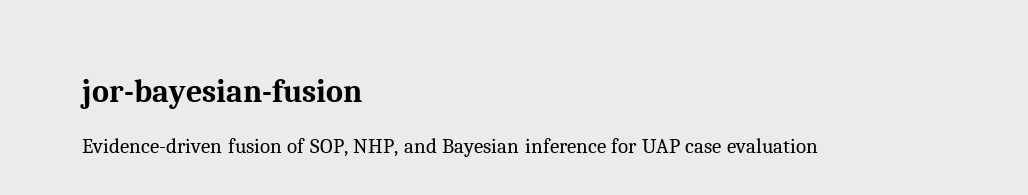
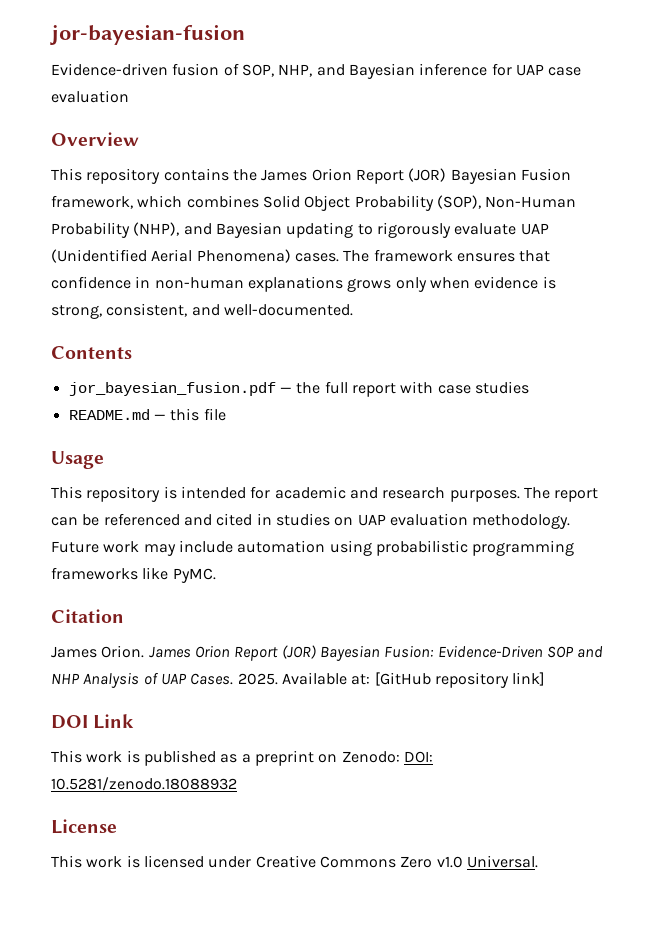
+ Overview
+ This repository contains the James Orion Report (JOR) Bayesian Fusion framework, which combines Solid Object Probability (SOP), Non-Human Probability (NHP), and Bayesian updating to rigorously evaluate UAP (Unidentified Aerial Phenomena) cases. The framework ensures that confidence in non-human explanations grows only when evidence is strong, consistent, and well-documented.
+ Contents
+ jor_bayesian_fusion.pdf — the full report with case studies
+ README.md — this file
+ Usage
+ This repository is intended for academic and research purposes. The report can be referenced and cited in studies on UAP evaluation methodology. Future work may include automation using probabilistic programming frameworks like PyMC.
+ Citation
+ James Orion. James Orion Report (JOR) Bayesian Fusion: Evidence-Driven SOP and NHP Analysis of UAP Cases. 2025. Available at: [GitHub repository link]
+ DOI Link
+ This work is published as a preprint on Zenodo: DOI: 10.5281/zenodo.18088932
+ License
+ This work is licensed under Creative Commons Zero v1.0 Universal.

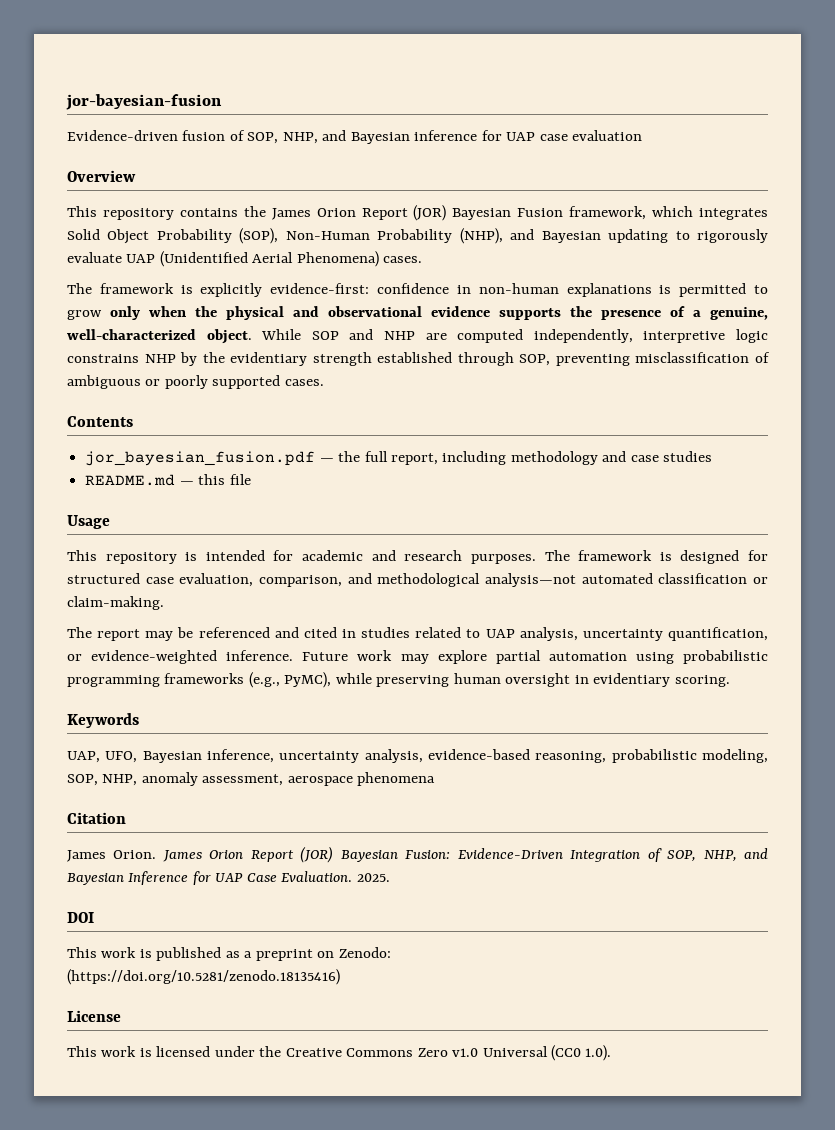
- This repository contains the James Orion Report (JOR) Bayesian Fusion framework, which combines Solid Object Probability (SOP), Non-Human Probability (NHP), and Bayesian updating to rigorously evaluate UAP (Unidentified Aerial Phenomena) cases. The framework ensures that confidence in non-human explanations grows only when evidence is strong, consistent, and well-documented.
+ This repository contains the James Orion Report (JOR) Bayesian Fusion framework, which integrates Solid Object Probability (SOP), Non-Human Probability (NHP), and Bayesian updating to rigorously evaluate UAP (Unidentified Aerial Phenomena) cases.
+ The framework is explicitly evidence-first: confidence in non-human explanations is permitted to grow only when the physical and observational evidence supports the presence of a genuine, well-characterized object. While SOP and NHP are computed independently, interpretive logic constrains NHP by the evidentiary strength established through SOP, preventing misclassification of ambiguous or poorly supported cases.
- jor_bayesian_fusion.pdf — the full report with case studies
+ jor_bayesian_fusion.pdf — the full report, including methodology and case studies
- The report can be referenced and cited in studies on UAP evaluation methodology.
+ The framework is designed for structured case evaluation, comparison, and methodological analysis—not automated classification or claim-making.
+ The report may be referenced and cited in studies related to UAP analysis, uncertainty quantification, or evidence-weighted inference.
- Future work may include automation using probabilistic programming frameworks like PyMC.
+ Future work may explore partial automation using probabilistic programming frameworks (e.g., PyMC), while preserving human oversight in evidentiary scoring.
+ Keywords
+ UAP, UFO, Bayesian inference, uncertainty analysis, evidence-based reasoning, probabilistic modeling, SOP, NHP, anomaly assessment, aerospace phenomena
- James Orion Report (JOR) Bayesian Fusion: Evidence-Driven SOP and NHP Analysis of UAP Cases. 2025. Available at: [GitHub repository link]
+ James Orion Report (JOR) Bayesian Fusion: Evidence-Driven Integration of SOP, NHP, and Bayesian Inference for UAP Case Evaluation. 2025.
- DOI Link
+ DOI
- This work is published as a preprint on Zenodo: DOI: 10.5281/zenodo.18088932
+ This work is published as a preprint on Zenodo:
+ (https://doi.org/10.5281/zenodo.18135416)
- This work is licensed under Creative Commons Zero v1.0 Universal.
+ This work is licensed under the Creative Commons Zero v1.0 Universal (CC0 1.0).

